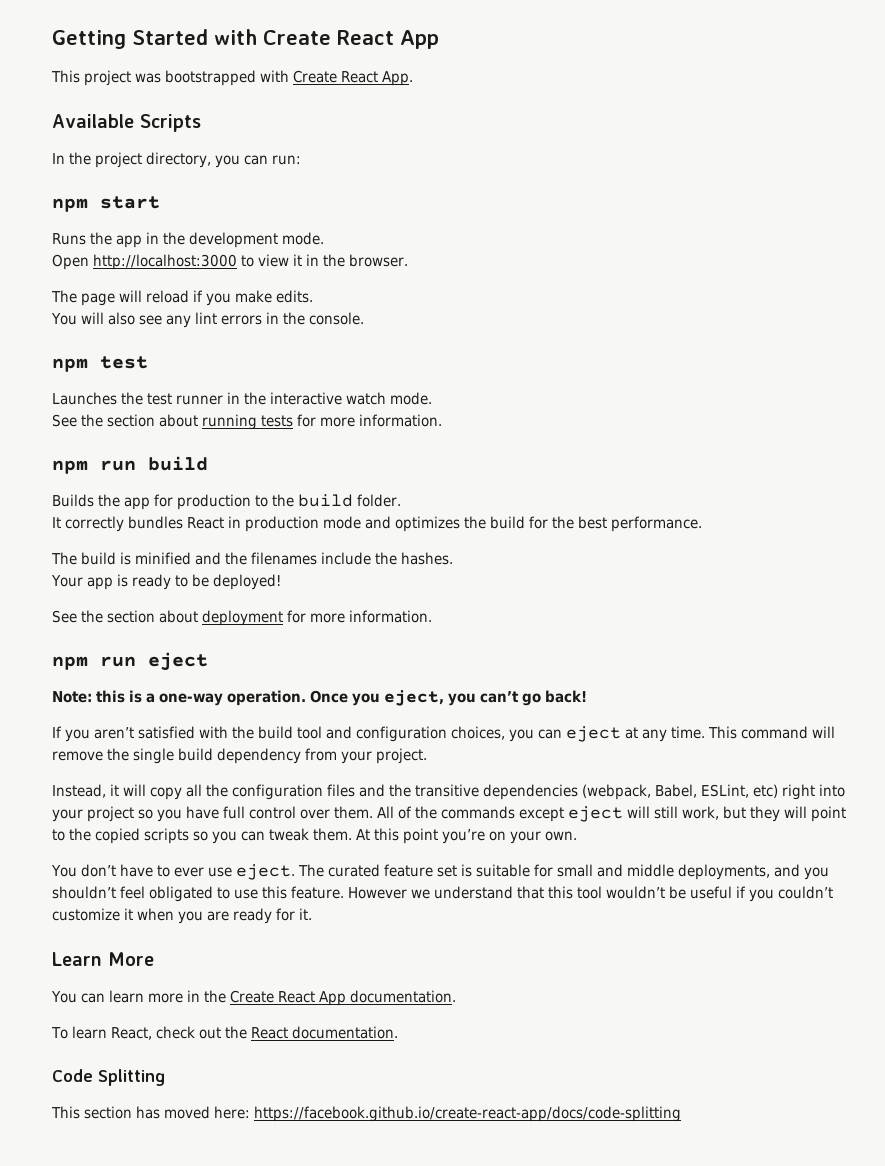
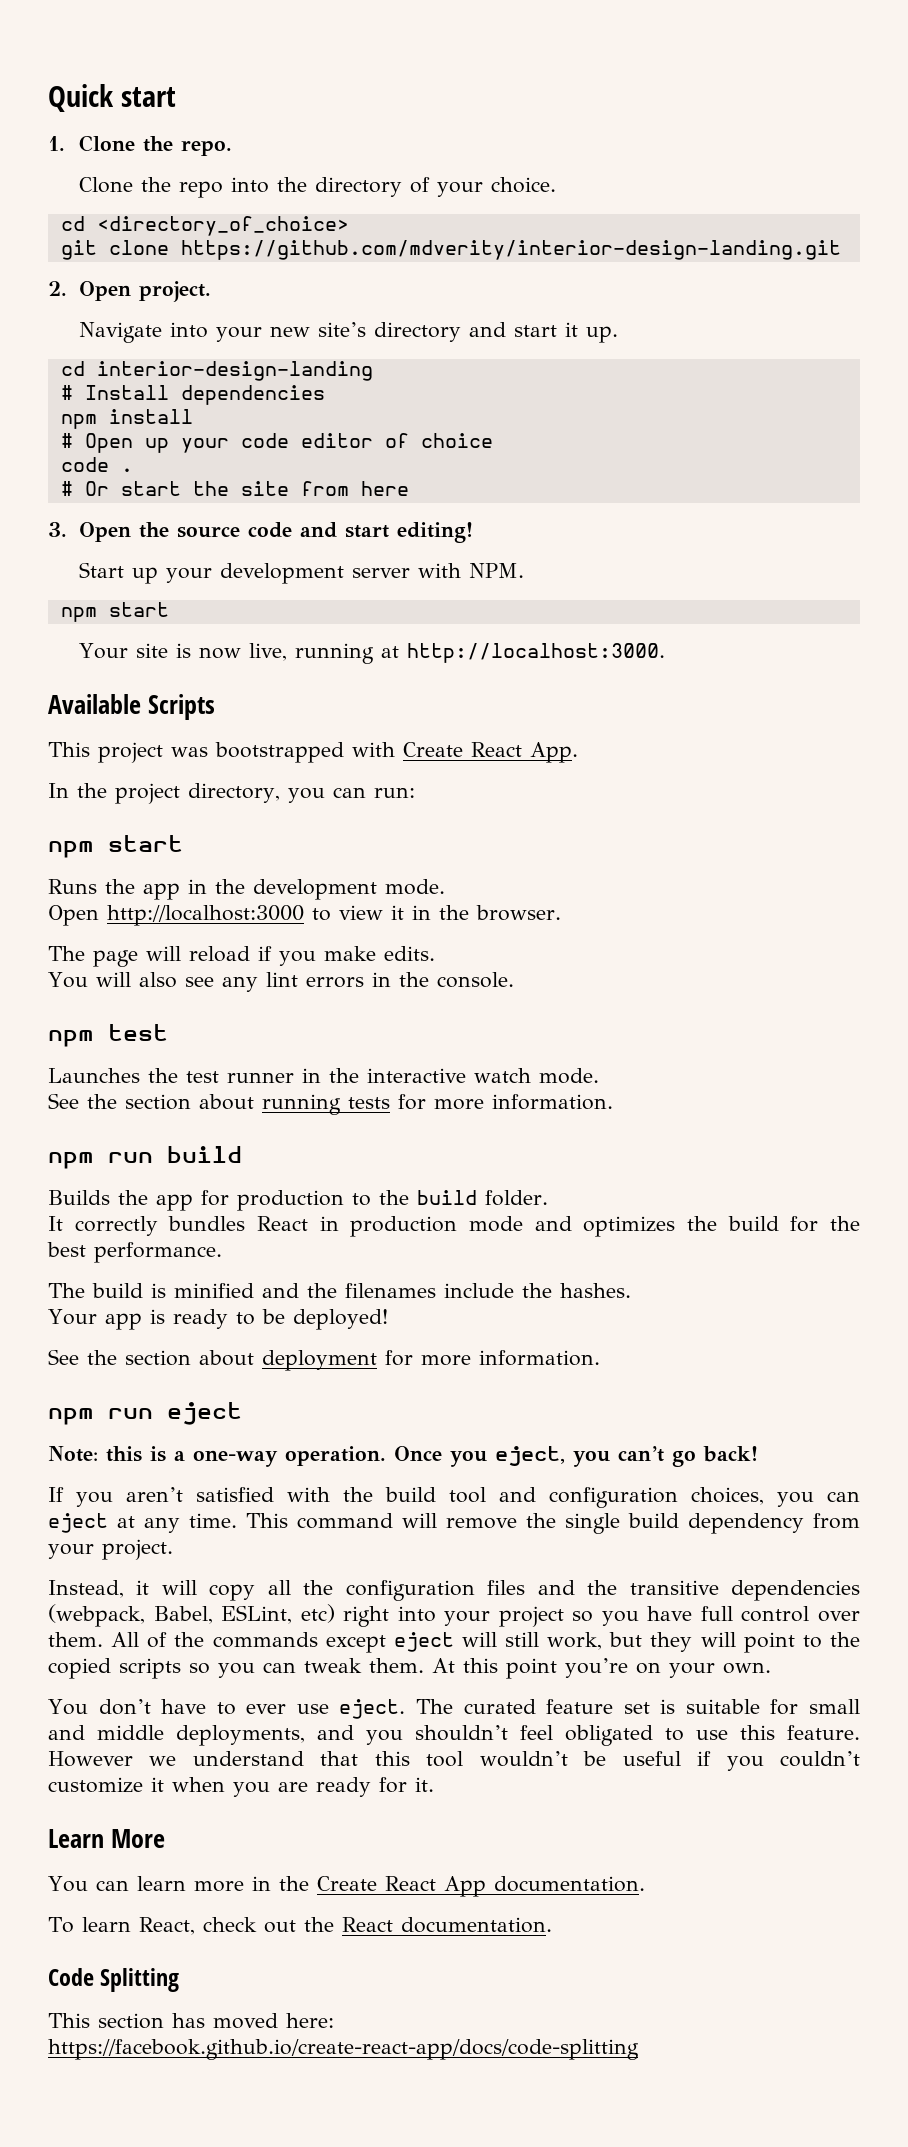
- Getting Started with Create React App
+ Quick start
+ 1. Clone the repo.
+ Clone the repo into the directory of your choice.
+ cd <directory_of_choice>
+ git clone https://github.com/mdverity/interior-design-landing.git
+ 2. Open project.
+ Navigate into your new site’s directory and start it up.
+ cd interior-design-landing
+ # Install dependencies
+ npm install
+ # Open up your code editor of choice
+ code .
+ # Or start the site from here
+ 3. Open the source code and start editing!
+ Start up your development server with NPM.
+ npm start
+ Your site is now live, running at http://localhost:3000.
+ Available Scripts
- Available Scripts

